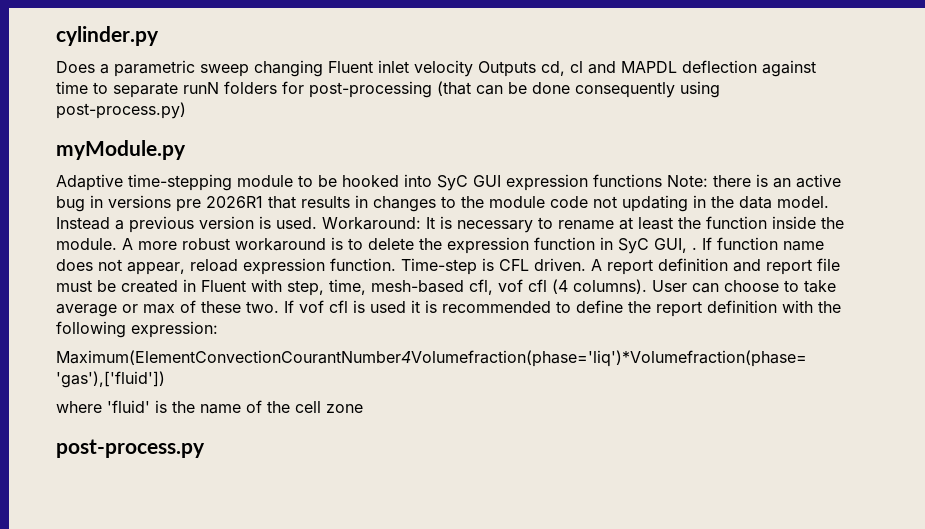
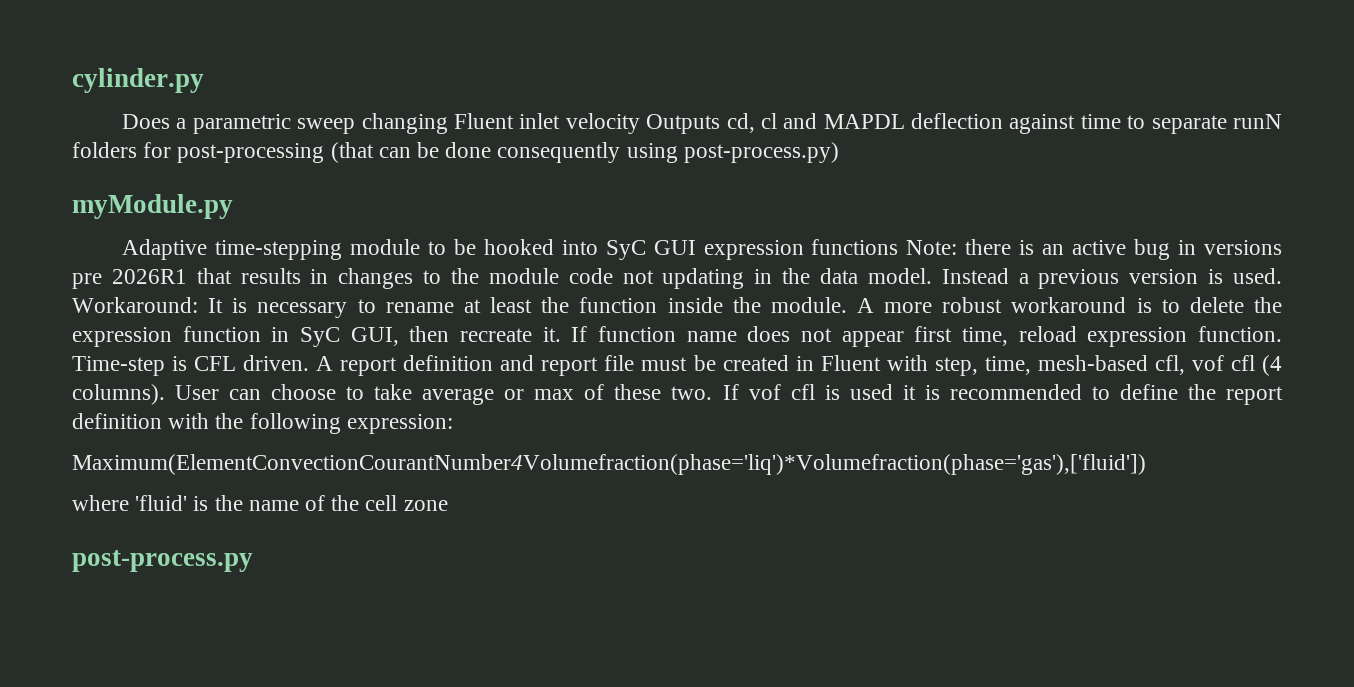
- A more robust workaround is to delete the expression function in SyC GUI, .
+ A more robust workaround is to delete the expression function in SyC GUI, then recreate it.
- If function name does not appear, reload expression function.
+ If function name does not appear first time, reload expression function.

